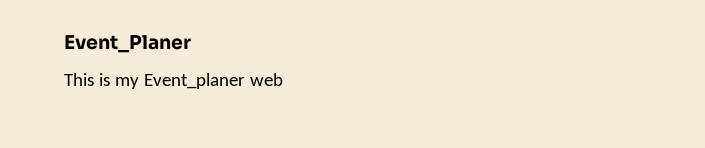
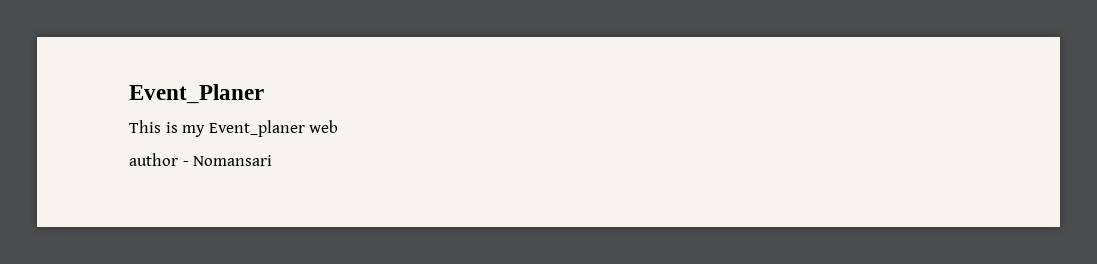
+ author - Nomansari

